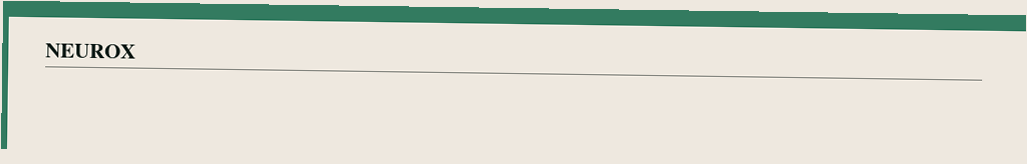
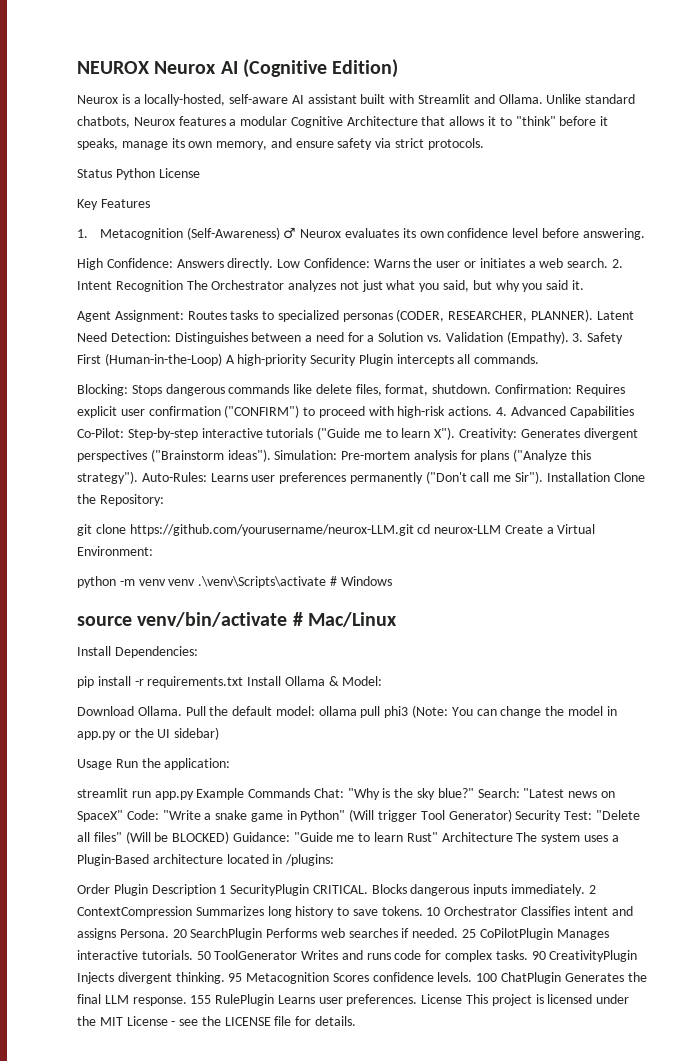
- NEUROX
+ NEUROX Neurox AI (Cognitive Edition)
+ Neurox is a locally-hosted, self-aware AI assistant built with Streamlit and Ollama. Unlike standard chatbots, Neurox features a modular Cognitive Architecture that allows it to "think" before it speaks, manage its own memory, and ensure safety via strict protocols.
+ Status Python License
+ Key Features
+ 1. Metacognition (Self-Awareness) ♂ Neurox evaluates its own confidence level before answering.
+ High Confidence: Answers directly. Low Confidence: Warns the user or initiates a web search. 2. Intent Recognition The Orchestrator analyzes not just what you said, but why you said it.
+ Agent Assignment: Routes tasks to specialized personas (CODER, RESEARCHER, PLANNER). Latent Need Detection: Distinguishes between a need for a Solution vs. Validation (Empathy). 3. Safety First (Human-in-the-Loop) A high-priority Security Plugin intercepts all commands.
+ Blocking: Stops dangerous commands like delete files, format, shutdown. Confirmation: Requires explicit user confirmation ("CONFIRM") to proceed with high-risk actions. 4. Advanced Capabilities Co-Pilot: Step-by-step interactive tutorials ("Guide me to learn X"). Creativity: Generates divergent perspectives ("Brainstorm ideas"). Simulation: Pre-mortem analysis for plans ("Analyze this strategy"). Auto-Rules: Learns user preferences permanently ("Don't call me Sir"). Installation Clone the Repository:
+ git clone https://github.com/yourusername/neurox-LLM.git cd neurox-LLM Create a Virtual Environment:
+ python -m venv venv .\venv\Scripts\activate # Windows
+ source venv/bin/activate # Mac/Linux
+ Install Dependencies:
+ pip install -r requirements.txt Install Ollama & Model:
+ Download Ollama. Pull the default model: ollama pull phi3 (Note: You can change the model in app.py or the UI sidebar)
+ Usage Run the application:
+ streamlit run app.py Example Commands Chat: "Why is the sky blue?" Search: "Latest news on SpaceX" Code: "Write a snake game in Python" (Will trigger Tool Generator) Security Test: "Delete all files" (Will be BLOCKED) Guidance: "Guide me to learn Rust" Architecture The system uses a Plugin-Based architecture located in /plugins:
+ Order Plugin Description 1 SecurityPlugin CRITICAL. Blocks dangerous inputs immediately. 2 ContextCompression Summarizes long history to save tokens. 10 Orchestrator Classifies intent and assigns Persona. 20 SearchPlugin Performs web searches if needed. 25 CoPilotPlugin Manages interactive tutorials. 50 ToolGenerator Writes and runs code for complex tasks. 90 CreativityPlugin Injects divergent thinking. 95 Metacognition Scores confidence levels. 100 ChatPlugin Generates the final LLM response. 155 RulePlugin Learns user preferences. License This project is licensed under the MIT License - see the LICENSE file for details.

